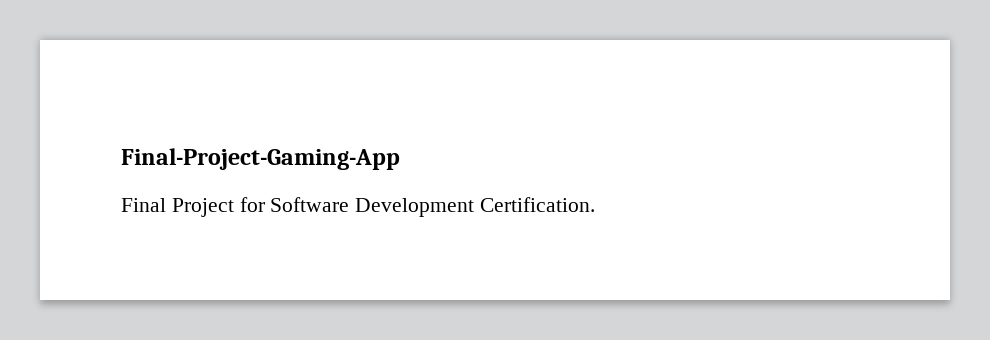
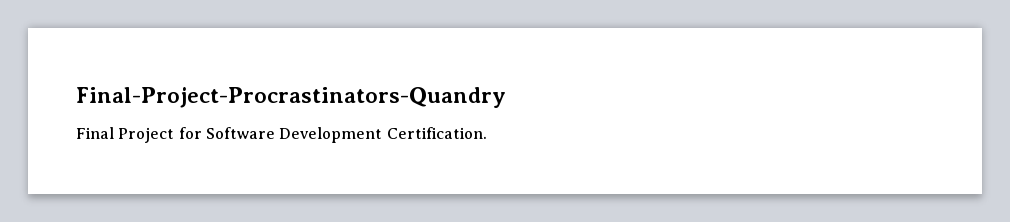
- Final-Project-Gaming-App
+ Final-Project-Procrastinators-Quandry

